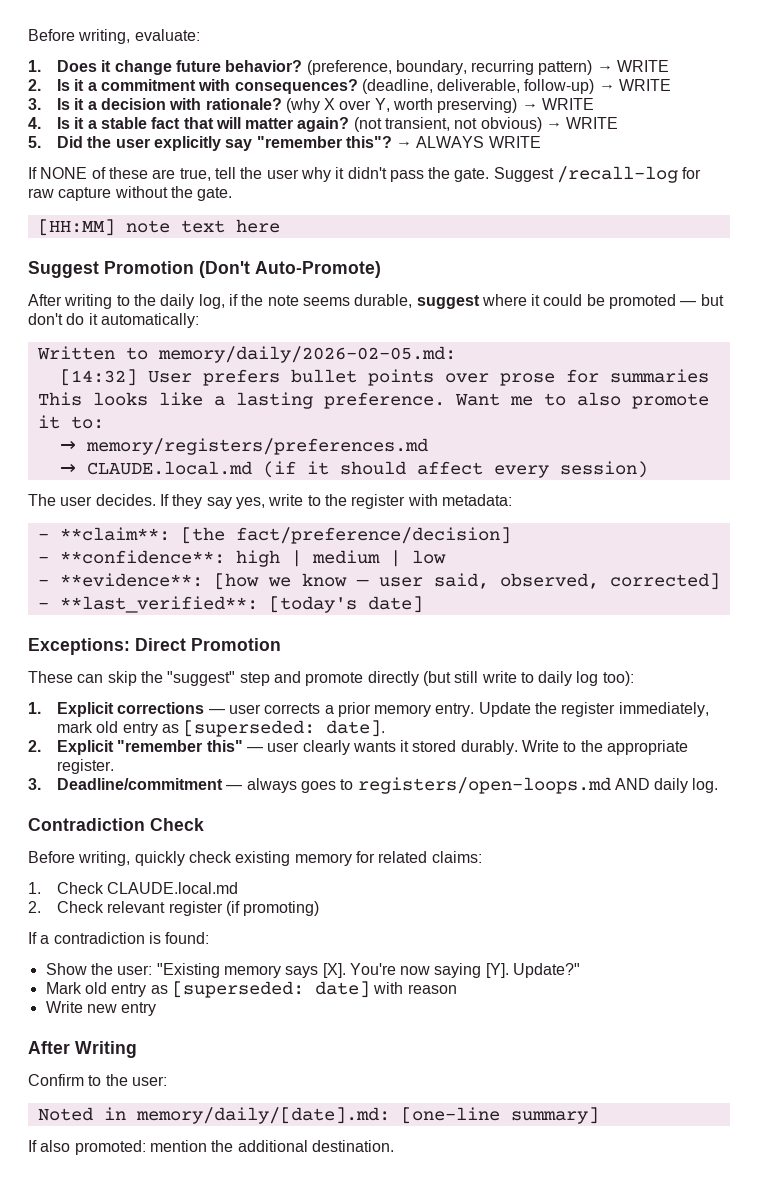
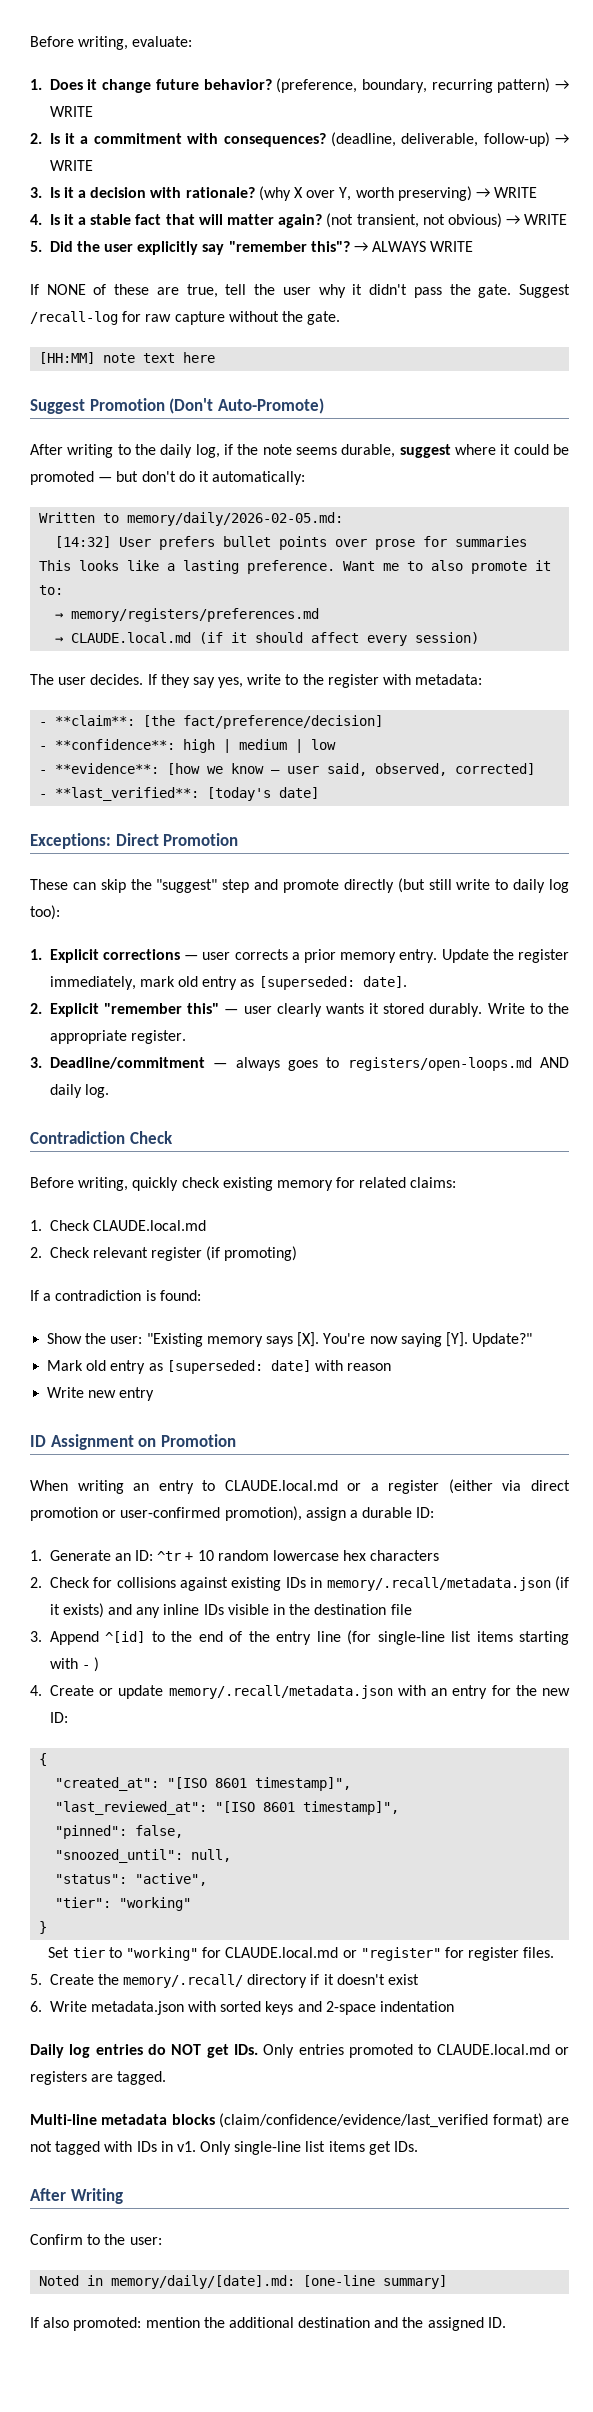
+ ID Assignment on Promotion
+ When writing an entry to CLAUDE.local.md or a register (either via direct promotion or user-confirmed promotion), assign a durable ID:
+ 1. Generate an ID: ^tr + 10 random lowercase hex characters
+ 2. Check for collisions against existing IDs in memory/.recall/metadata.json (if it exists) and any inline IDs visible in the destination file
+ 3. Append ^[id] to the end of the entry line (for single-line list items starting with - )
+ 4. Create or update memory/.recall/metadata.json with an entry for the new ID:
+ {
+ "created_at": "[ISO 8601 timestamp]",
+ "last_reviewed_at": "[ISO 8601 timestamp]",
+ "pinned": false,
+ "snoozed_until": null,
+ "status": "active",
+ "tier": "working"
+ }
+ Set tier to "working" for CLAUDE.local.md or "register" for register files.
+ 5. Create the memory/.recall/ directory if it doesn't exist
+ 6. Write metadata.json with sorted keys and 2-space indentation
+ Daily log entries do NOT get IDs. Only entries promoted to CLAUDE.local.md or registers are tagged.
+ Multi-line metadata blocks (claim/confidence/evidence/last_verified format) are not tagged with IDs in v1. Only single-line list items get IDs.
- If also promoted: mention the additional destination.
+ If also promoted: mention the additional destination and the assigned ID.

